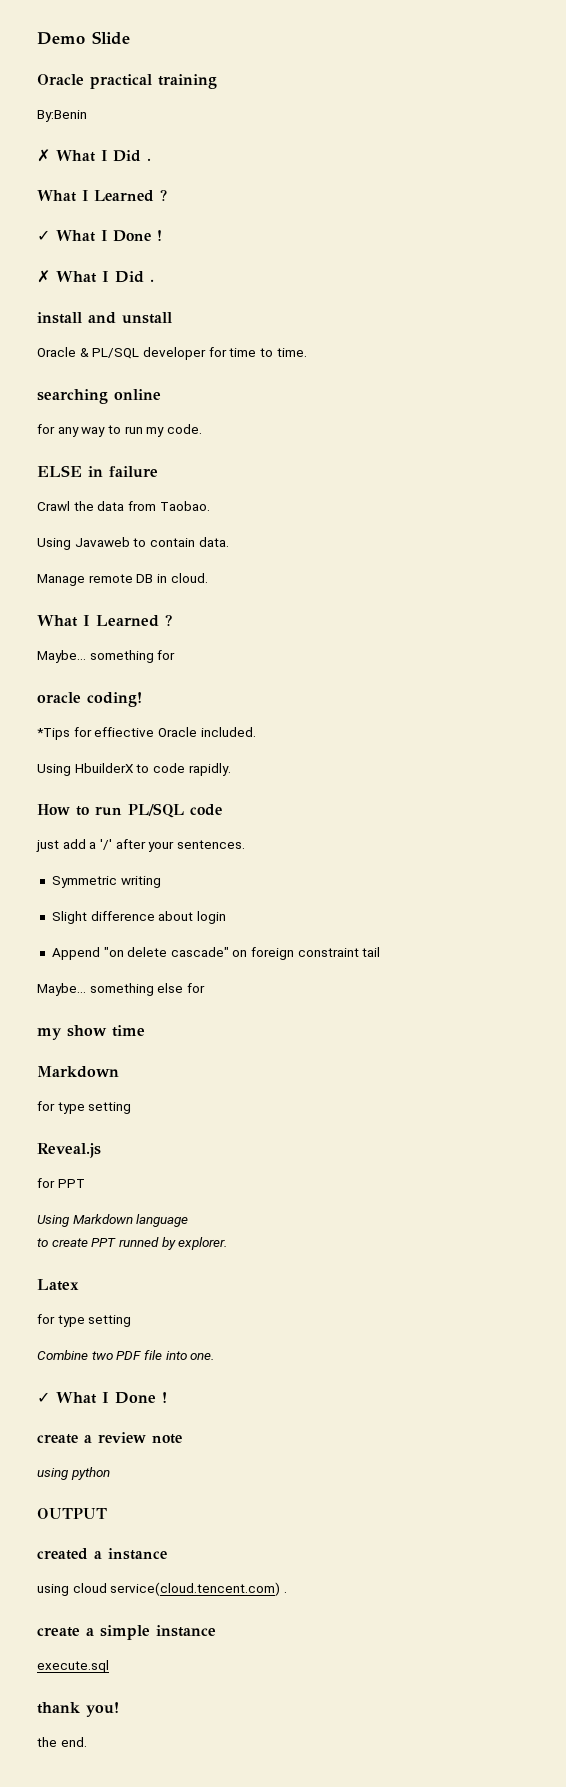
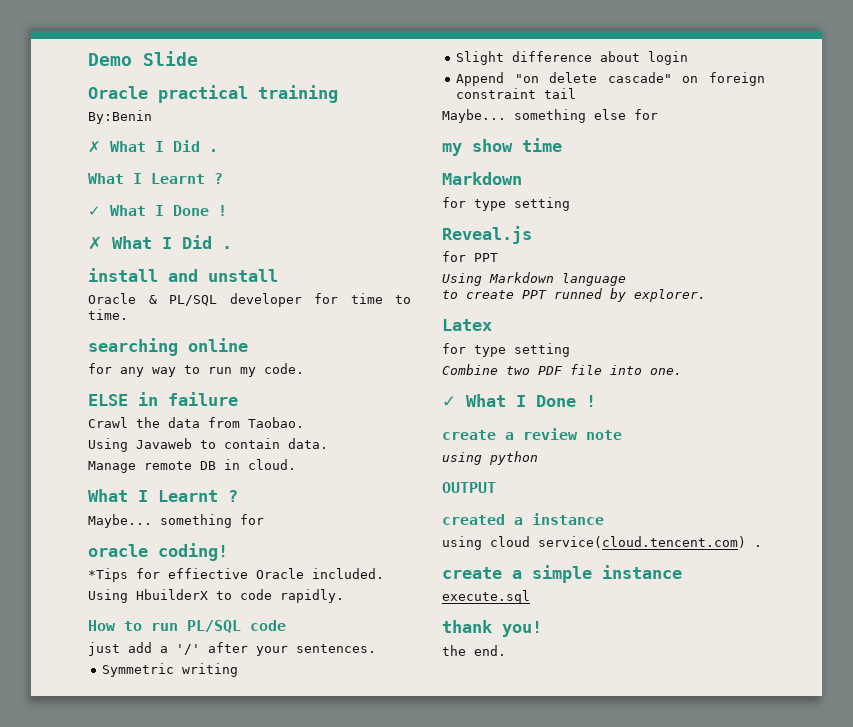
  By:Benin
  ✗ What I Did .
- What I Learned ?
+ What I Learnt ?
  Manage remote DB in cloud.
- What I Learned ?
+ What I Learnt ?

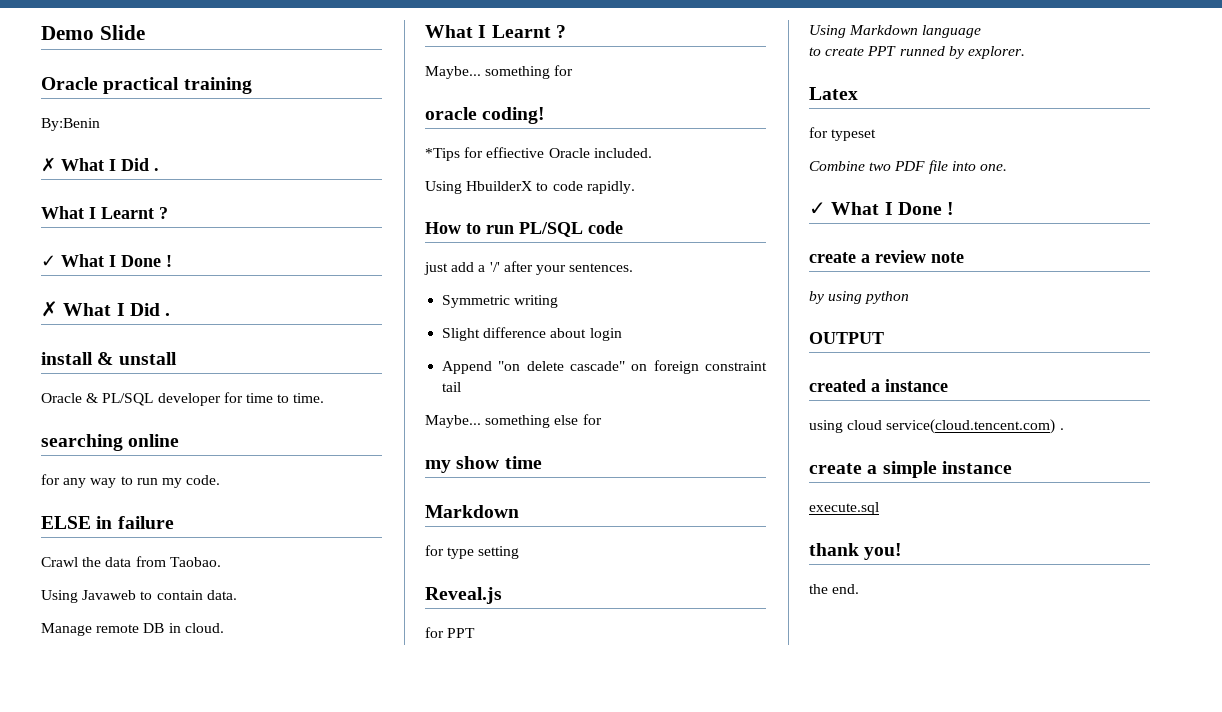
- install and unstall
+ install & unstall
  Latex
- for type setting
+ for typeset
- using python
+ by using python

